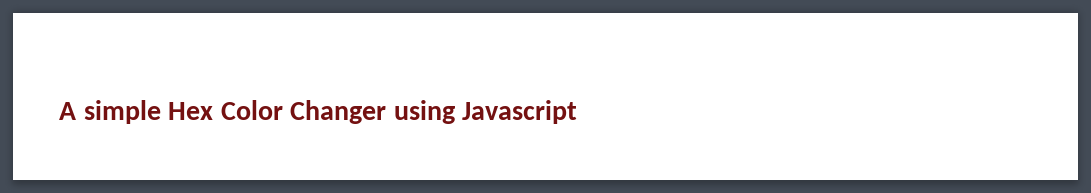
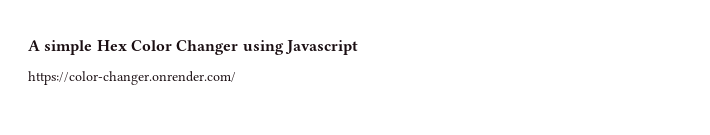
+ https://color-changer.onrender.com/

